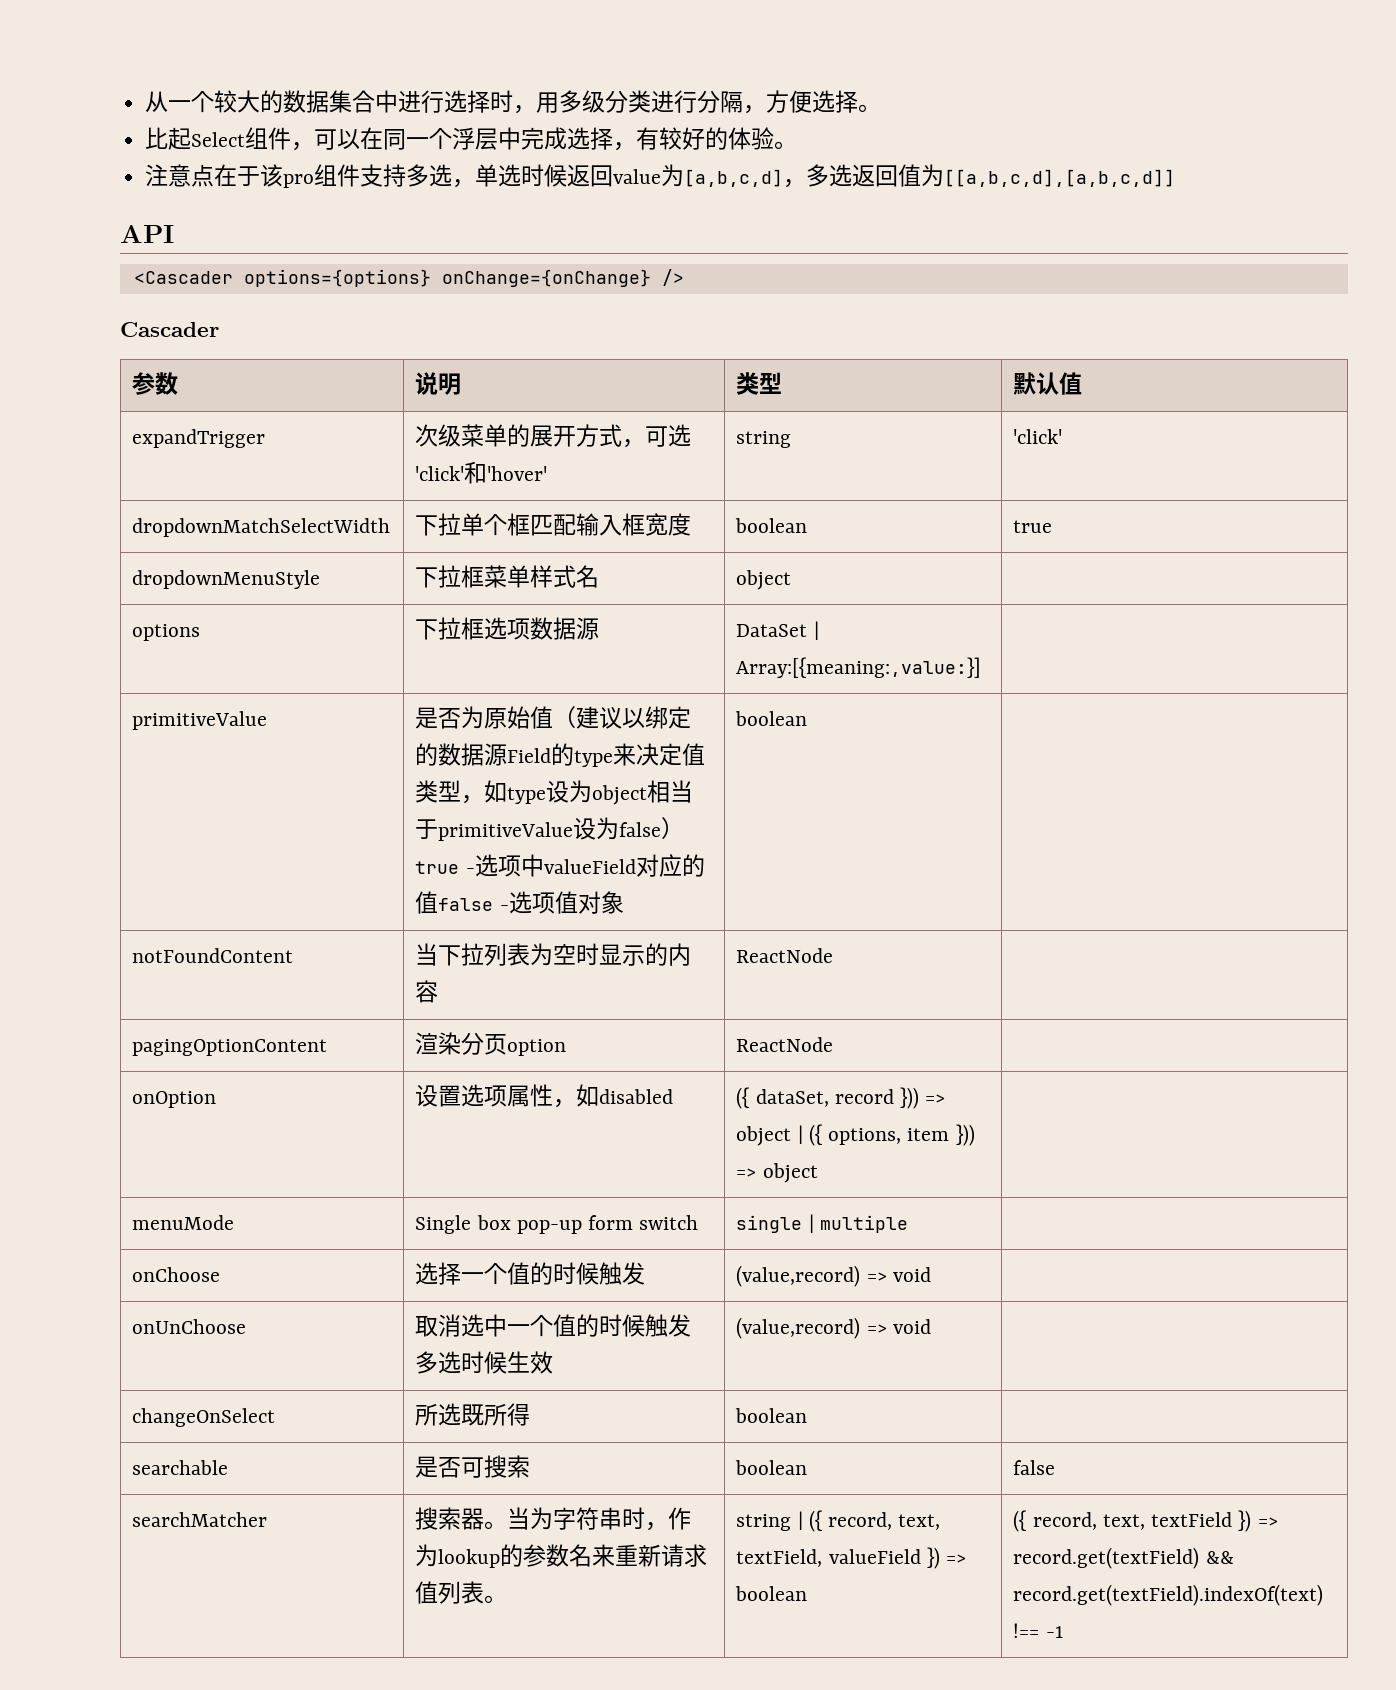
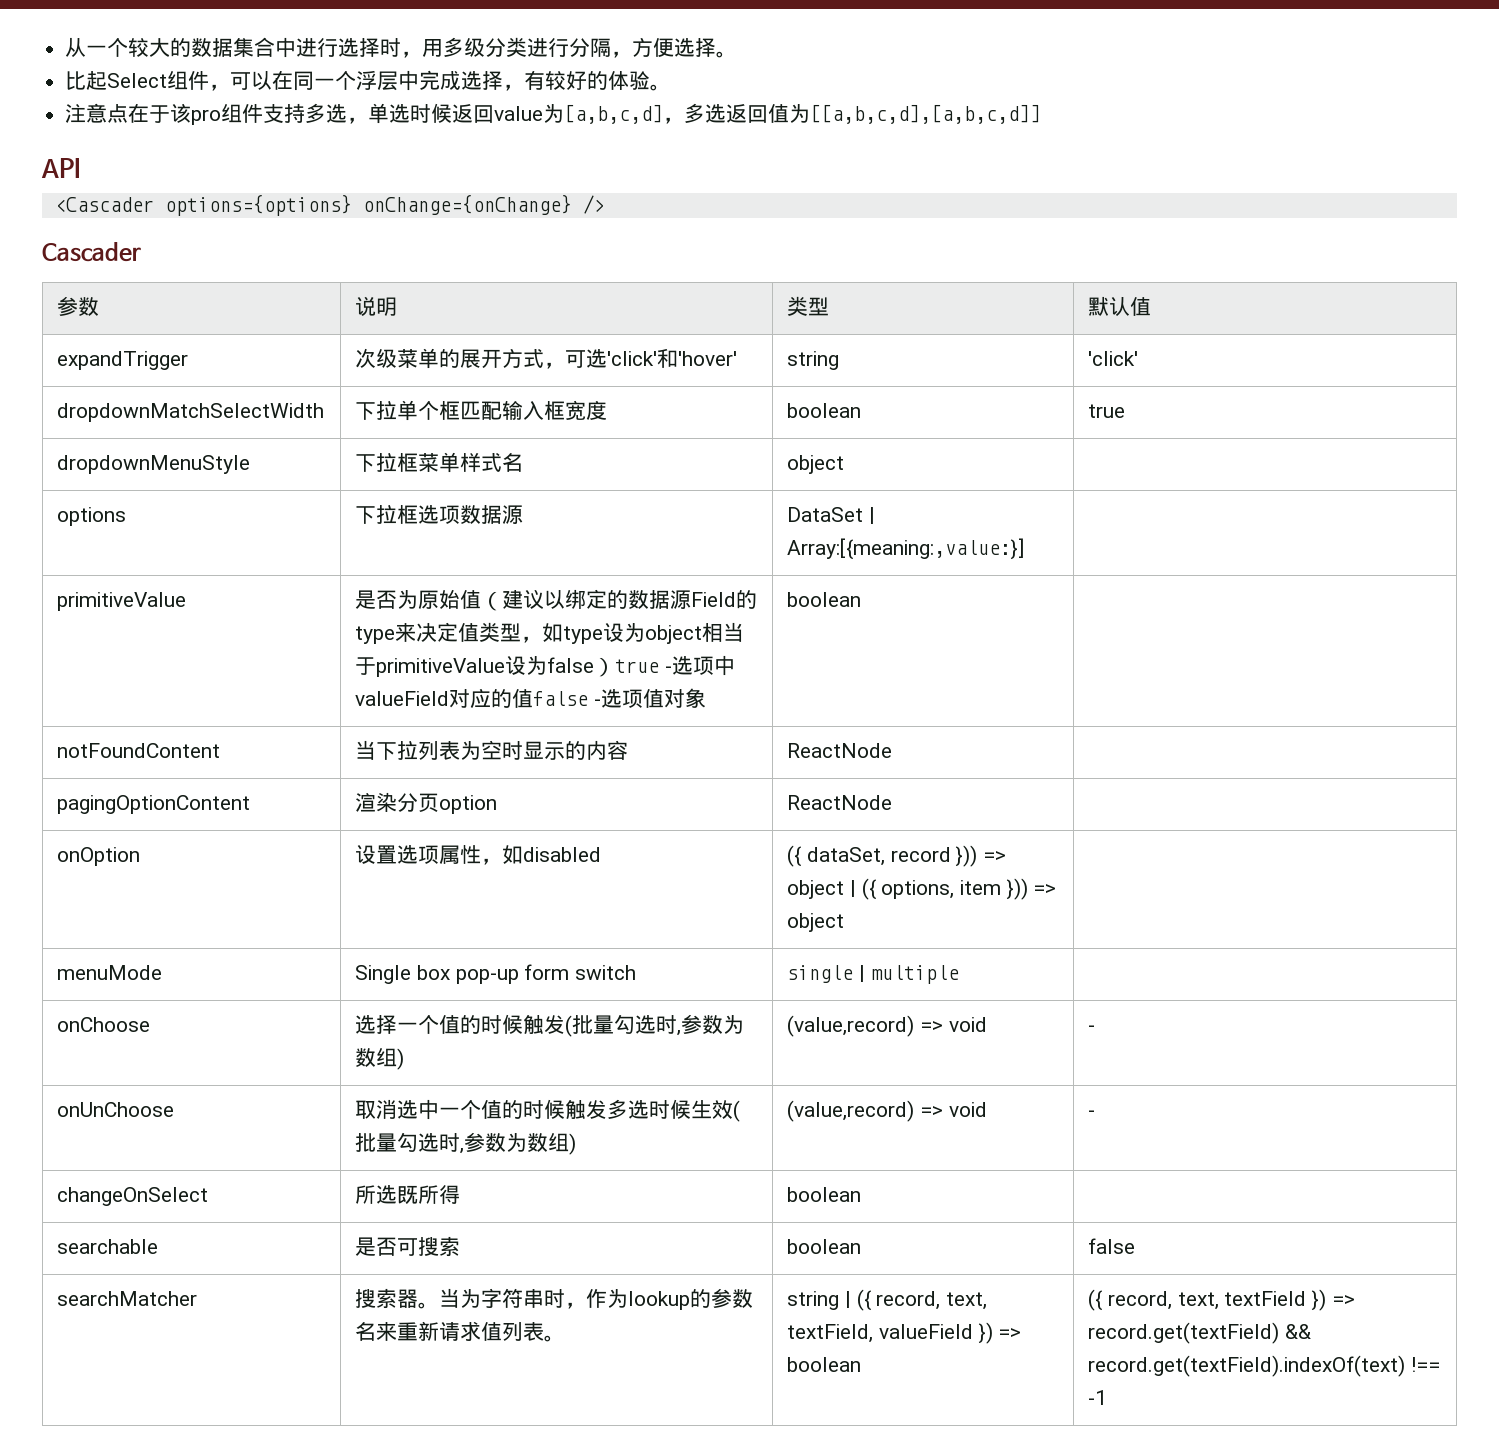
- onChoose | 选择一个值的时候触发 | (value,record) => void |
+ onChoose | 选择一个值的时候触发(批量勾选时,参数为数组) | (value,record) => void | -
- onUnChoose | 取消选中一个值的时候触发多选时候生效 | (value,record) => void |
+ onUnChoose | 取消选中一个值的时候触发多选时候生效(批量勾选时,参数为数组) | (value,record) => void | -

